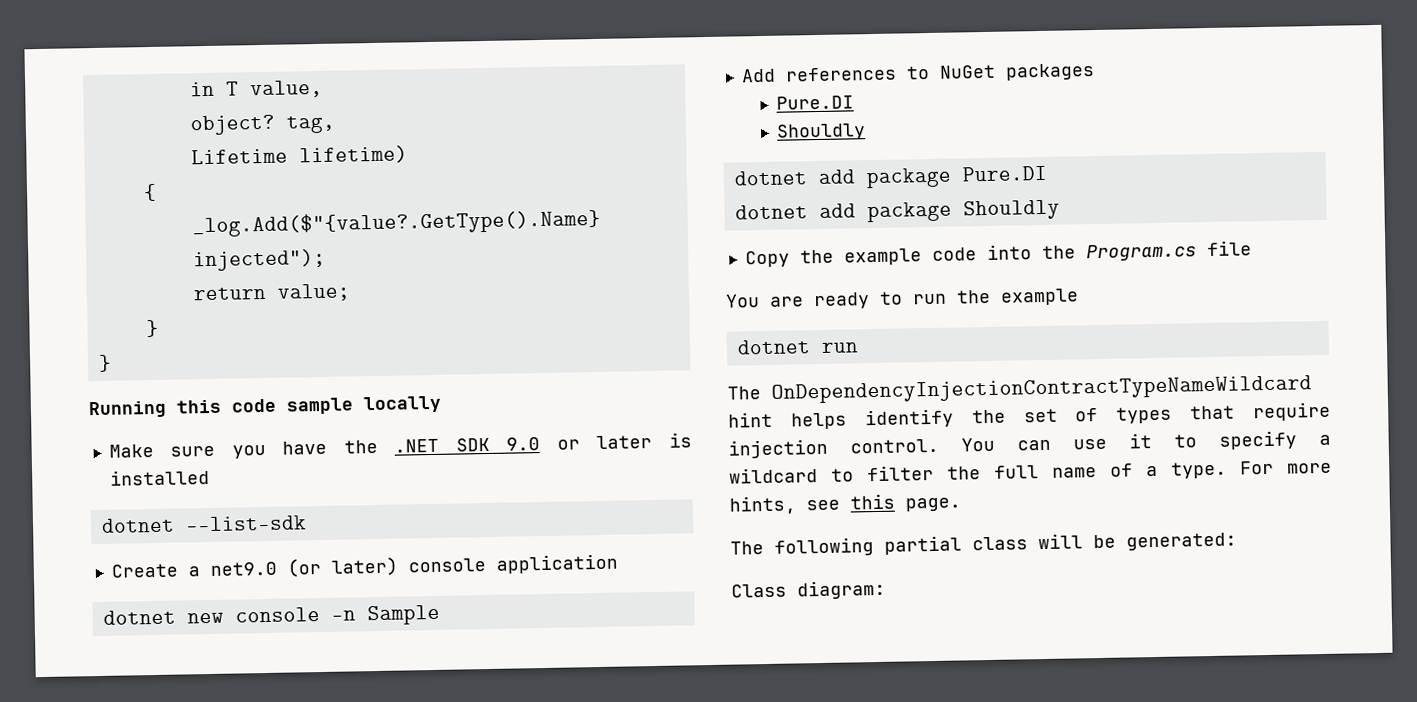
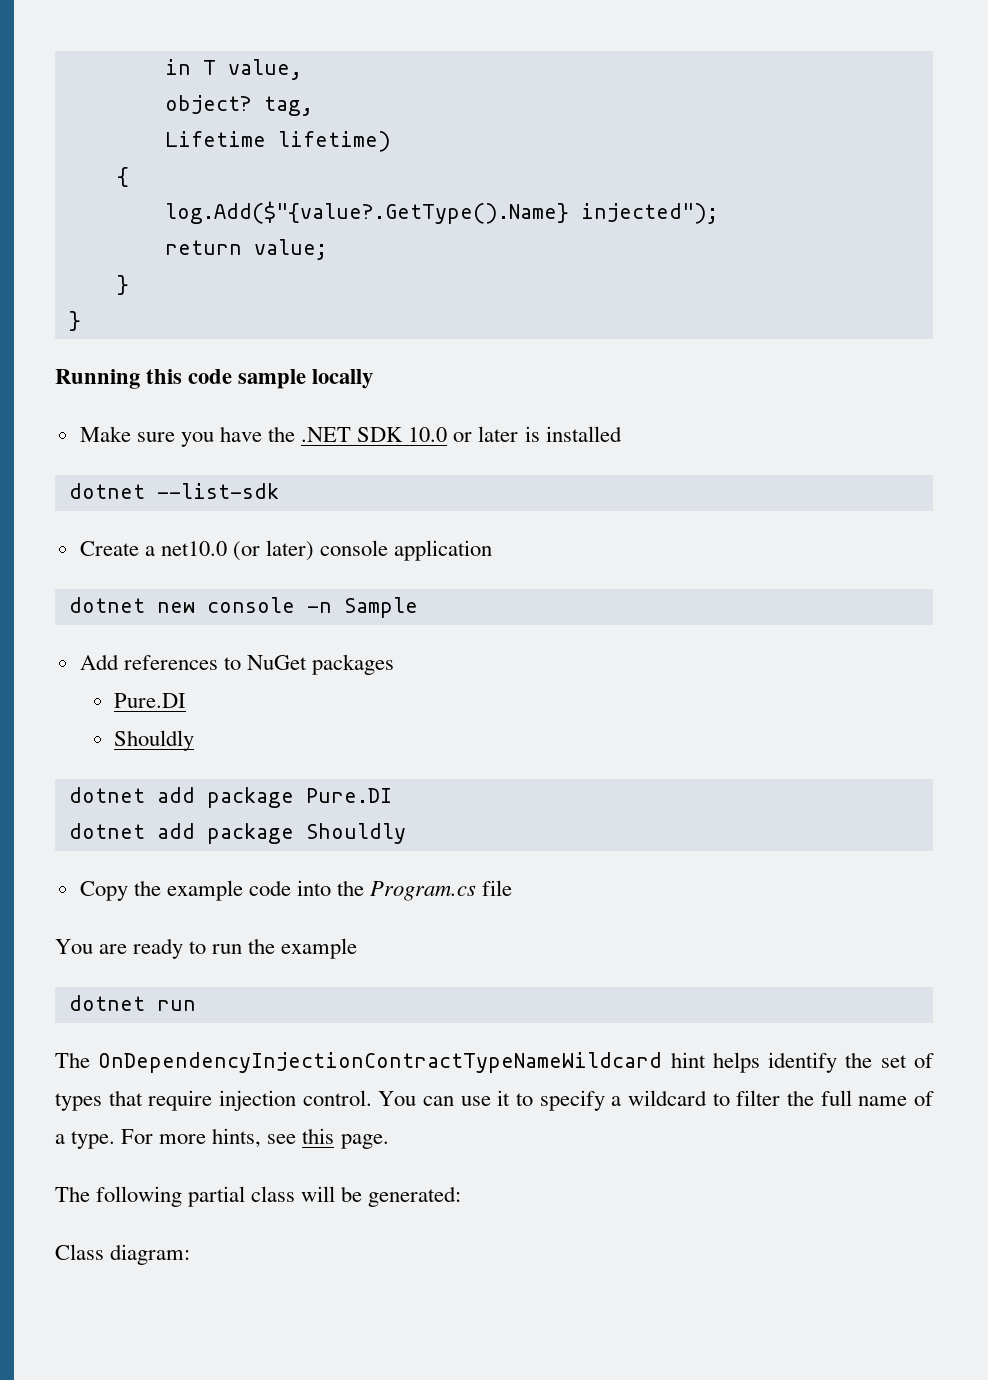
- _log.Add($"{value?.GetType().Name} injected");
+ log.Add($"{value?.GetType().Name} injected");
- Make sure you have the .NET SDK 9.0 or later is installed
+ Make sure you have the .NET SDK 10.0 or later is installed
- Create a net9.0 (or later) console application
+ Create a net10.0 (or later) console application

